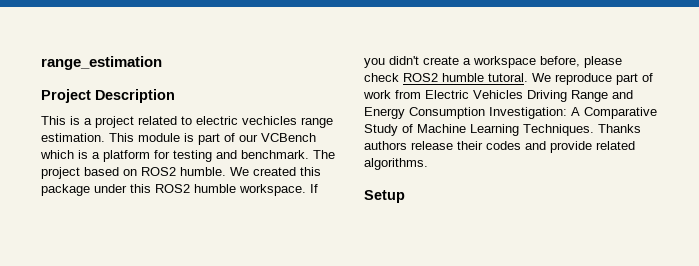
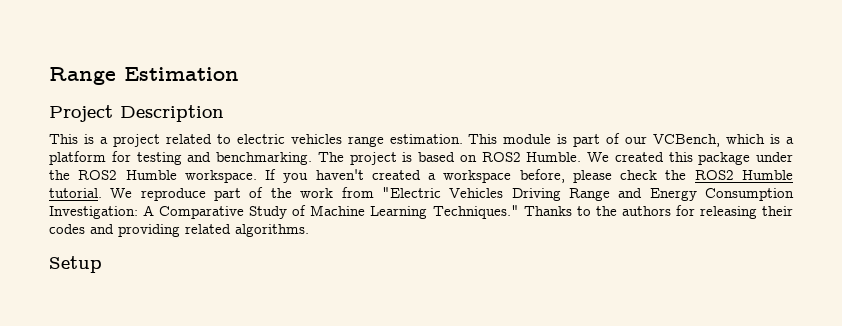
- range_estimation
+ Range Estimation
- This is a project related to electric vechicles range estimation.
+ This is a project related to electric vehicles range estimation.
- This module is part of our VCBench which is a platform for testing and benchmark.
+ This module is part of our VCBench, which is a platform for testing and benchmarking.
- The project based on ROS2 humble.
+ The project is based on ROS2 Humble.
- We created this package under this ROS2 humble workspace.
+ We created this package under the ROS2 Humble workspace.
- If you didn't create a workspace before, please check ROS2 humble tutoral.
+ If you haven't created a workspace before, please check the ROS2 Humble tutorial.
- We reproduce part of work from Electric Vehicles Driving Range and Energy Consumption Investigation: A Comparative Study of Machine Learning Techniques. Thanks authors release their codes and provide related algorithms.
+ We reproduce part of the work from "Electric Vehicles Driving Range and Energy Consumption Investigation: A Comparative Study of Machine Learning Techniques." Thanks to the authors for releasing their codes and providing related algorithms.

